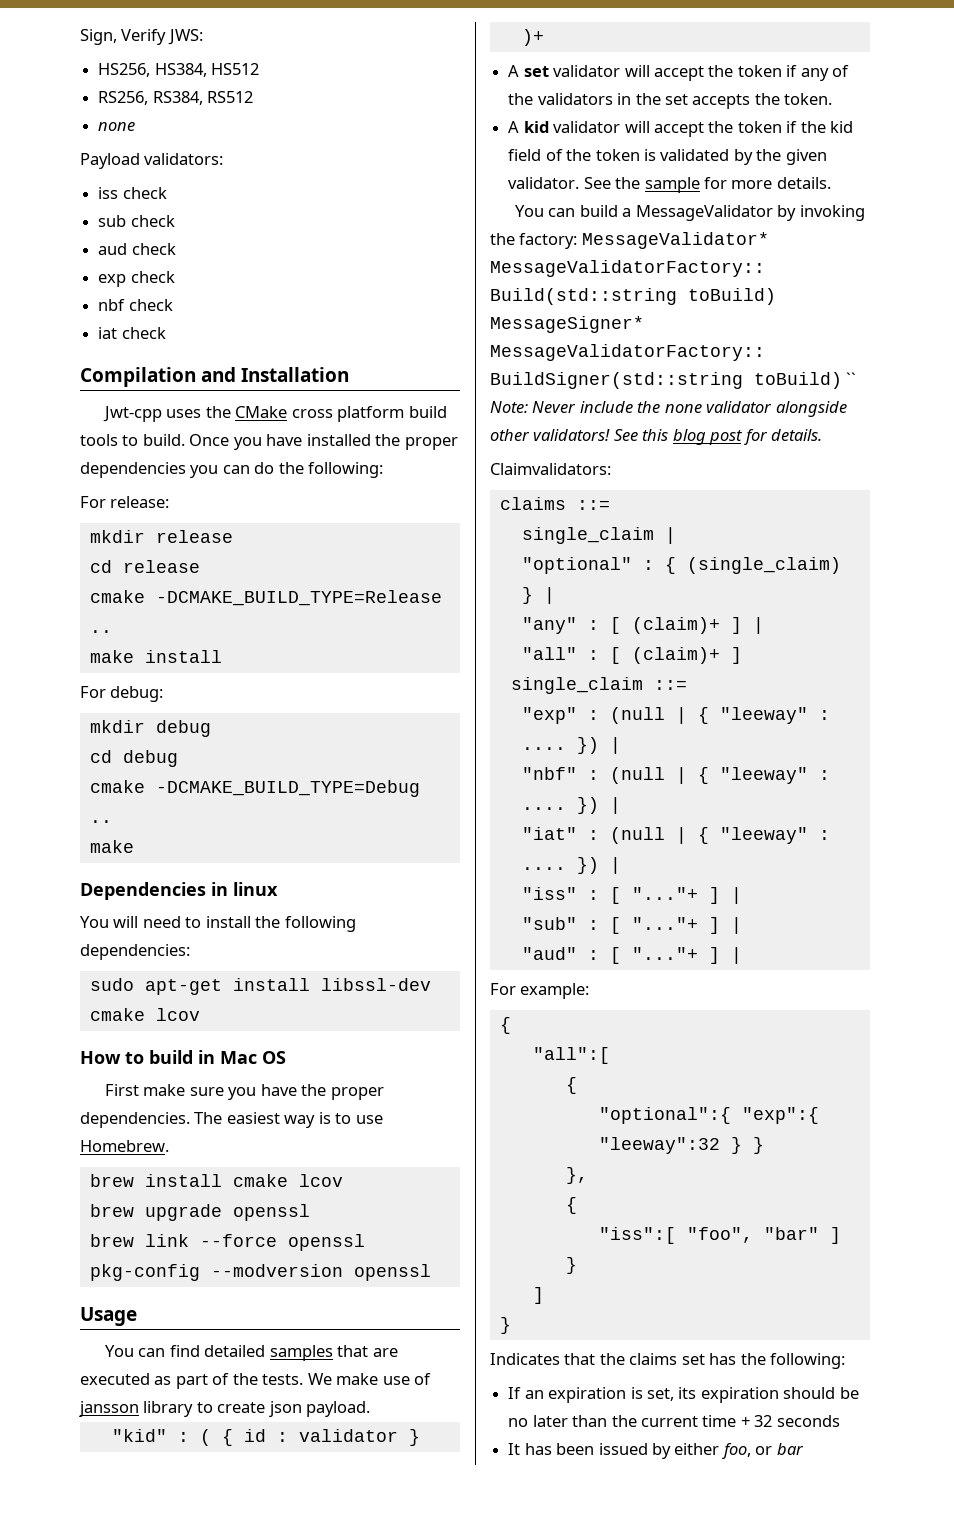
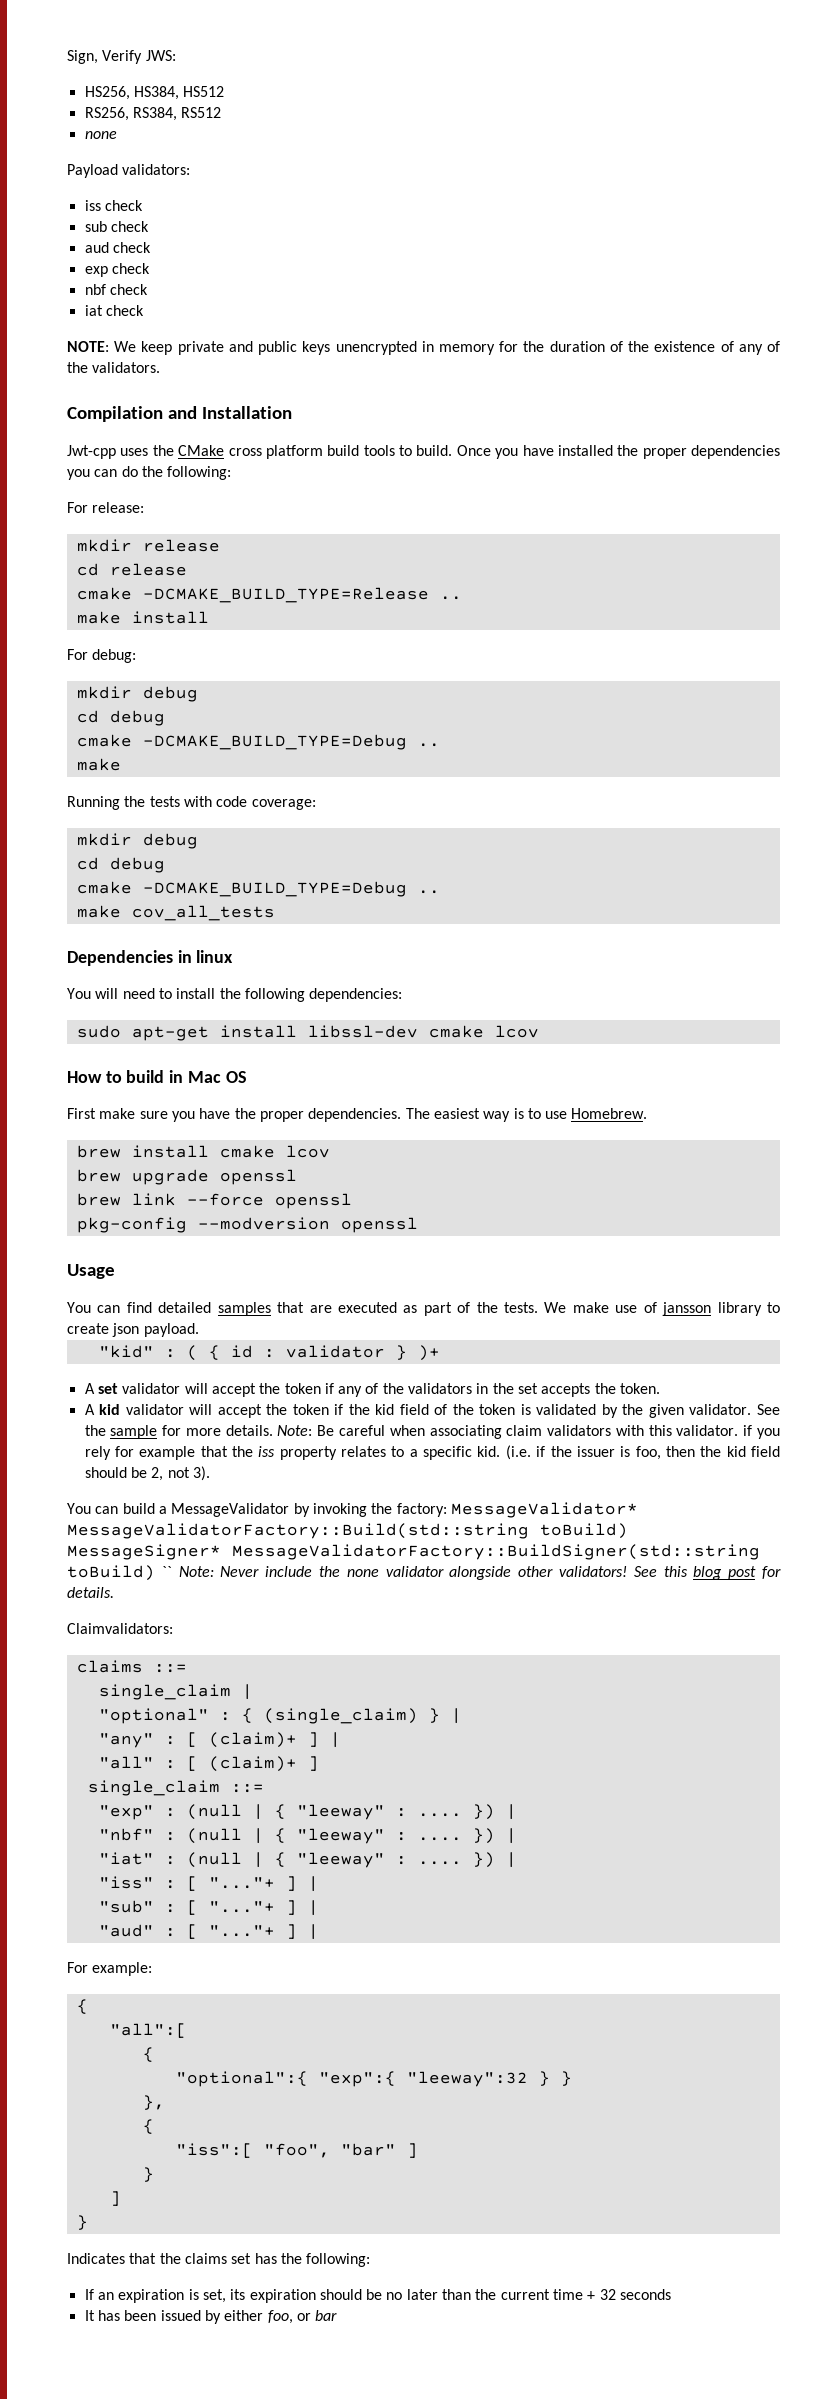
+ NOTE: We keep private and public keys unencrypted in memory for the duration of the existence of any of the validators.
+ Running the tests with code coverage:
+ mkdir debug
+ cd debug
+ cmake -DCMAKE_BUILD_TYPE=Debug ..
+ make cov_all_tests
+ Note: Be careful when associating claim validators with this validator. if you rely for example that the iss property relates to a specific kid. (i.e. if the issuer is foo, then the kid field should be 2, not 3).

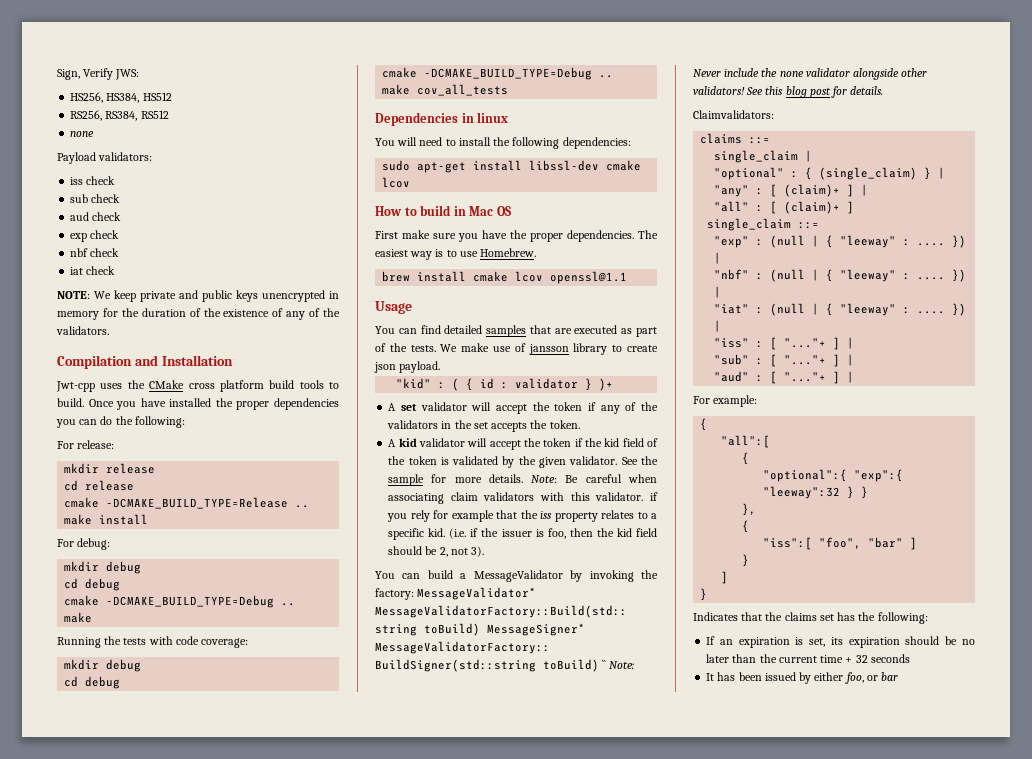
- brew install cmake lcov
- brew upgrade openssl
- brew link --force openssl
- pkg-config --modversion openssl
+ brew install cmake lcov openssl@1.1

